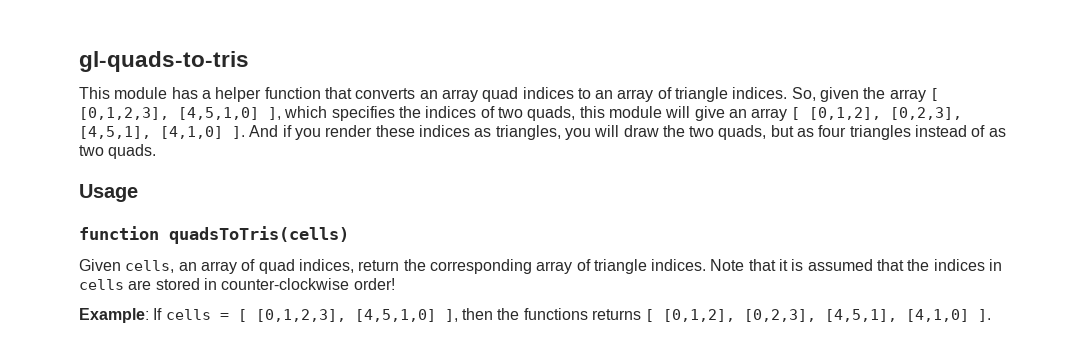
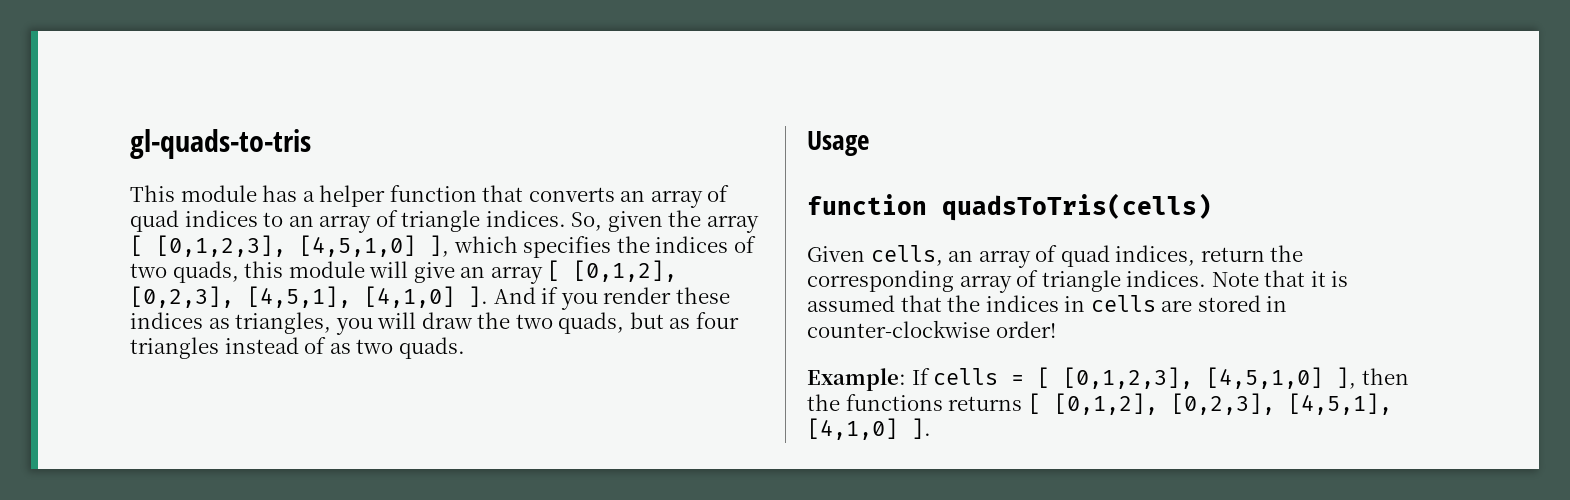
- This module has a helper function that converts an array quad indices to an array of triangle indices.
+ This module has a helper function that converts an array of quad indices to an array of triangle indices.

